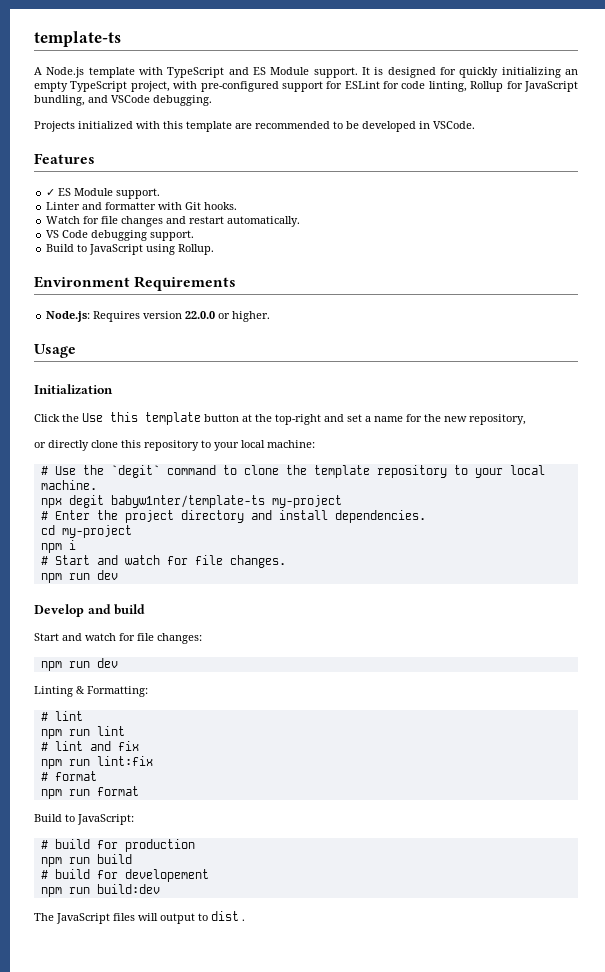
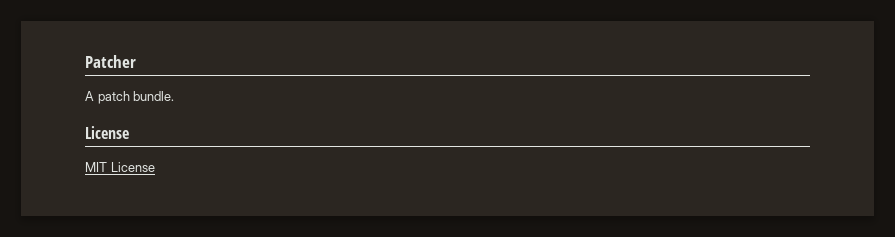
- template-ts
+ Patcher
- A Node.js template with TypeScript and ES Module support. It is designed for quickly initializing an empty TypeScript project, with pre-configured support for ESLint for code linting, Rollup for JavaScript bundling, and VSCode debugging.
- Projects initialized with this template are recommended to be developed in VSCode.
- Features
- ✓ ES Module support.
- Linter and formatter with Git hooks.
- Watch for file changes and restart automatically.
- VS Code debugging support.
- Build to JavaScript using Rollup.
- Environment Requirements
- Node.js: Requires version 22.0.0 or higher.
- Usage
- Initialization
- Click the Use this template button at the top-right and set a name for the new repository,
- or directly clone this repository to your local machine:
- # Use the `degit` command to clone the template repository to your local machine.
- npx degit babyw1nter/template-ts my-project
- # Enter the project directory and install dependencies.
- cd my-project
- npm i
- # Start and watch for file changes.
- npm run dev
- Develop and build
- Start and watch for file changes:
- npm run dev
- Linting & Formatting:
- # lint
- npm run lint
- # lint and fix
- npm run lint:fix
- # format
- npm run format
- Build to JavaScript:
- # build for production
- npm run build
- # build for developement
- npm run build:dev
- The JavaScript files will output to dist .
+ A patch bundle.
+ License
+ MIT License

